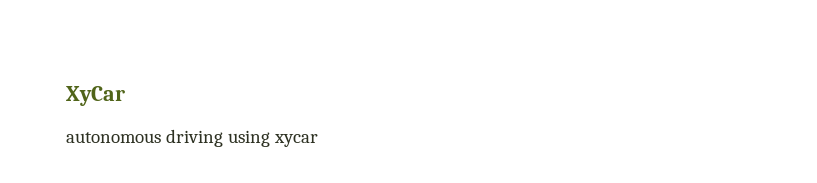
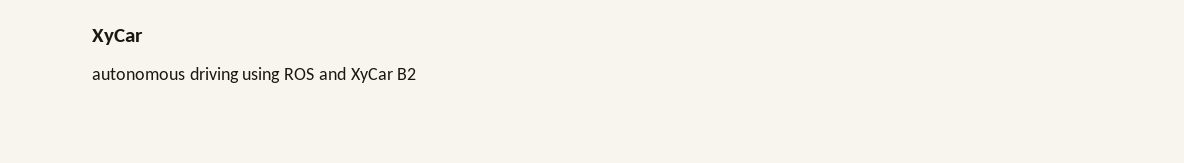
- autonomous driving using xycar
+ autonomous driving using ROS and XyCar B2

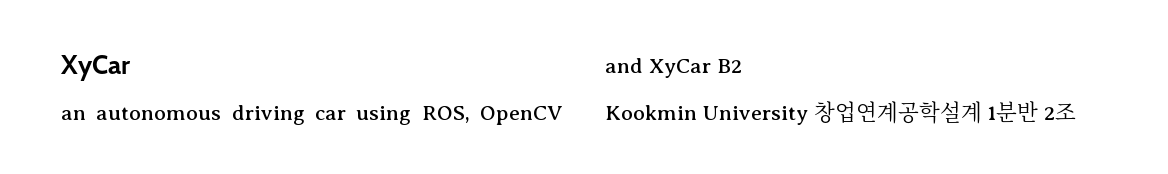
- autonomous driving using ROS and XyCar B2
+ an autonomous driving car using ROS, OpenCV and XyCar B2
+ Kookmin University 창업연계공학설계 1분반 2조

